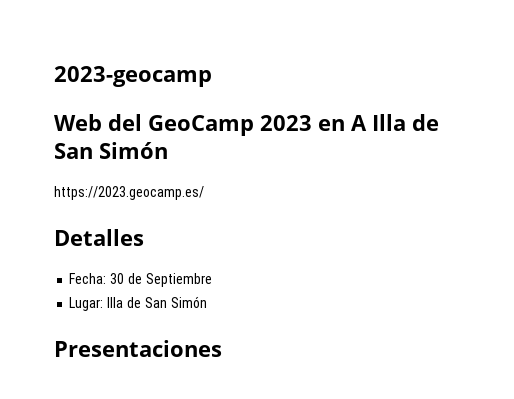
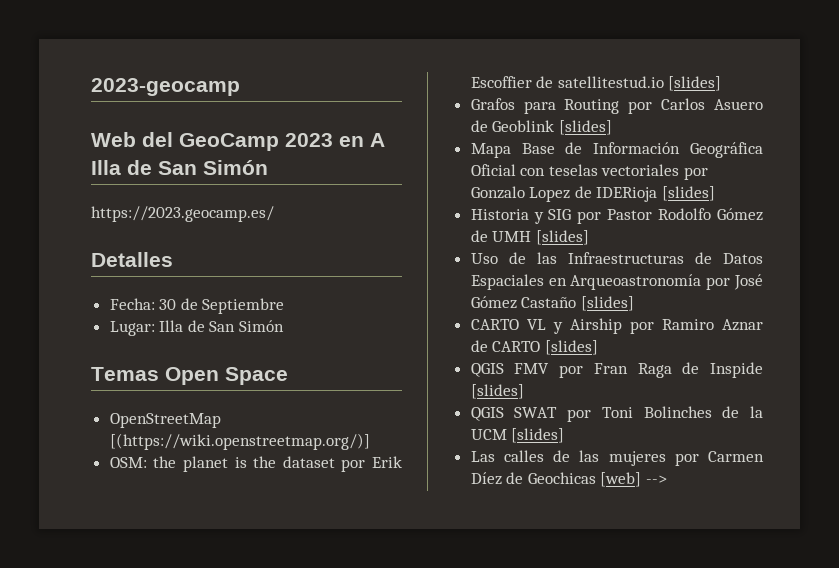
- Presentaciones
+ Temas Open Space
+ OpenStreetMap [(https://wiki.openstreetmap.org/)]
+ OSM: the planet is the dataset por Erik Escoffier de satellitestud.io [slides]
+ Grafos para Routing por Carlos Asuero de Geoblink [slides]
+ Mapa Base de Información Geográfica Oficial con teselas vectoriales por Gonzalo Lopez de IDERioja [slides]
+ Historia y SIG por Pastor Rodolfo Gómez de UMH [slides]
+ Uso de las Infraestructuras de Datos Espaciales en Arqueoastronomía por José Gómez Castaño [slides]
+ CARTO VL y Airship por Ramiro Aznar de CARTO [slides]
+ QGIS FMV por Fran Raga de Inspide [slides]
+ QGIS SWAT por Toni Bolinches de la UCM [slides]
+ Las calles de las mujeres por Carmen Díez de Geochicas [web] -->

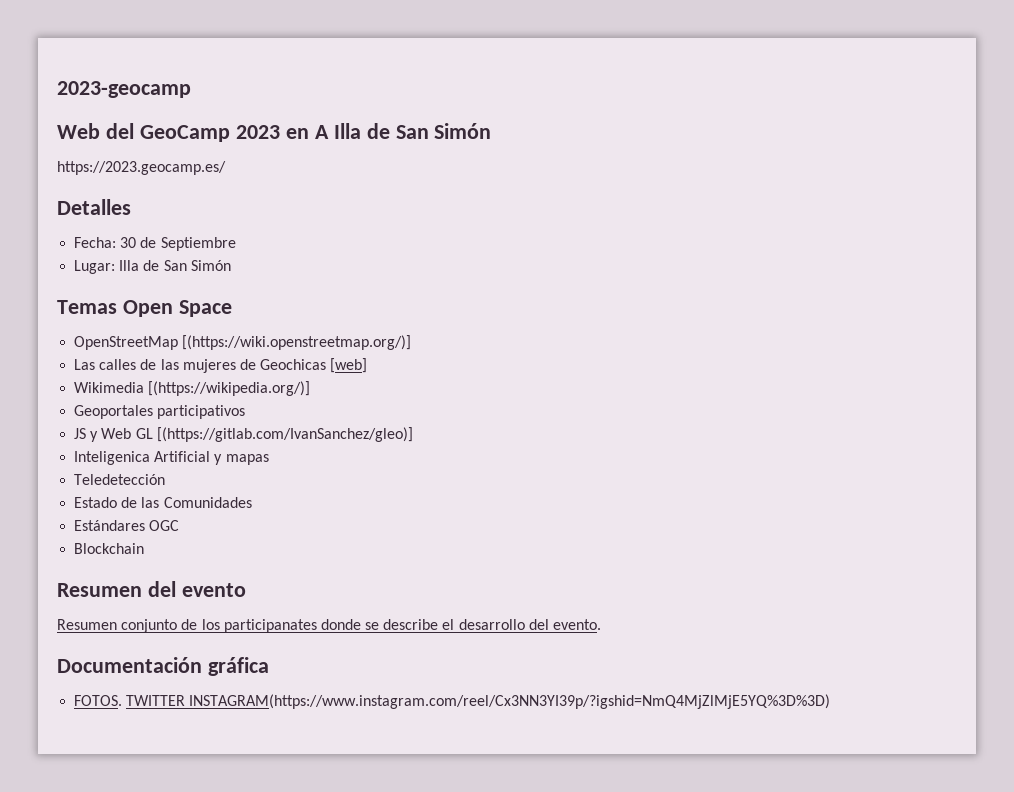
- OSM: the planet is the dataset por Erik Escoffier de satellitestud.io [slides]
- Grafos para Routing por Carlos Asuero de Geoblink [slides]
- Mapa Base de Información Geográfica Oficial con teselas vectoriales por Gonzalo Lopez de IDERioja [slides]
- Historia y SIG por Pastor Rodolfo Gómez de UMH [slides]
- Uso de las Infraestructuras de Datos Espaciales en Arqueoastronomía por José Gómez Castaño [slides]
- CARTO VL y Airship por Ramiro Aznar de CARTO [slides]
- QGIS FMV por Fran Raga de Inspide [slides]
- QGIS SWAT por Toni Bolinches de la UCM [slides]
- Las calles de las mujeres por Carmen Díez de Geochicas [web] -->
+ Las calles de las mujeres de Geochicas [web]
+ Wikimedia [(https://wikipedia.org/)]
+ Geoportales participativos
+ JS y Web GL [(https://gitlab.com/IvanSanchez/gleo)]
+ Inteligenica Artificial y mapas
+ Teledetección
+ Estado de las Comunidades
+ Estándares OGC
+ Blockchain
+ Resumen del evento
+ Resumen conjunto de los participanates donde se describe el desarrollo del evento.
+ Documentación gráfica
+ FOTOS. TWITTER INSTAGRAM(https://www.instagram.com/reel/Cx3NN3YI39p/?igshid=NmQ4MjZlMjE5YQ%3D%3D)

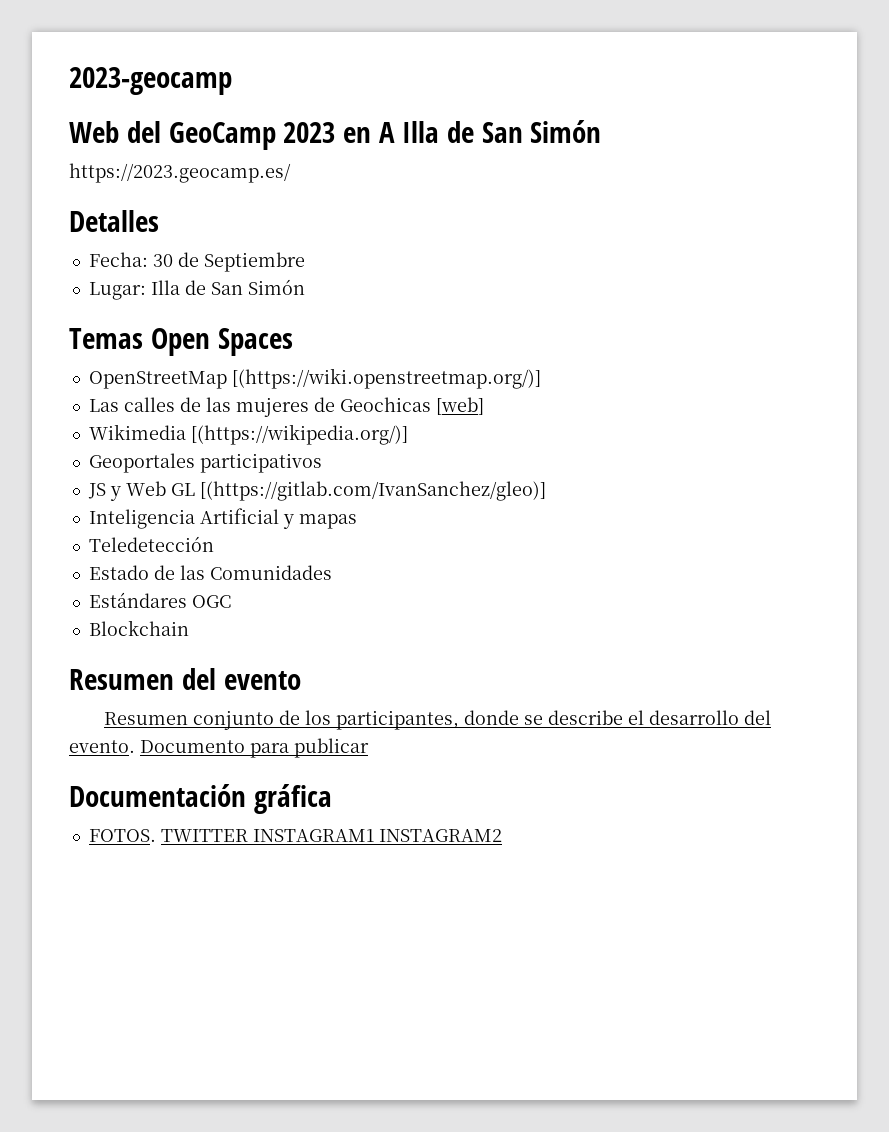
- Temas Open Space
+ Temas Open Spaces
- Inteligenica Artificial y mapas
+ Inteligencia Artificial y mapas
- Resumen conjunto de los participanates donde se describe el desarrollo del evento.
+ Resumen conjunto de los participantes, donde se describe el desarrollo del evento. Documento para publicar
- TWITTER INSTAGRAM(https://www.instagram.com/reel/Cx3NN3YI39p/?igshid=NmQ4MjZlMjE5YQ%3D%3D)
+ TWITTER INSTAGRAM1 INSTAGRAM2

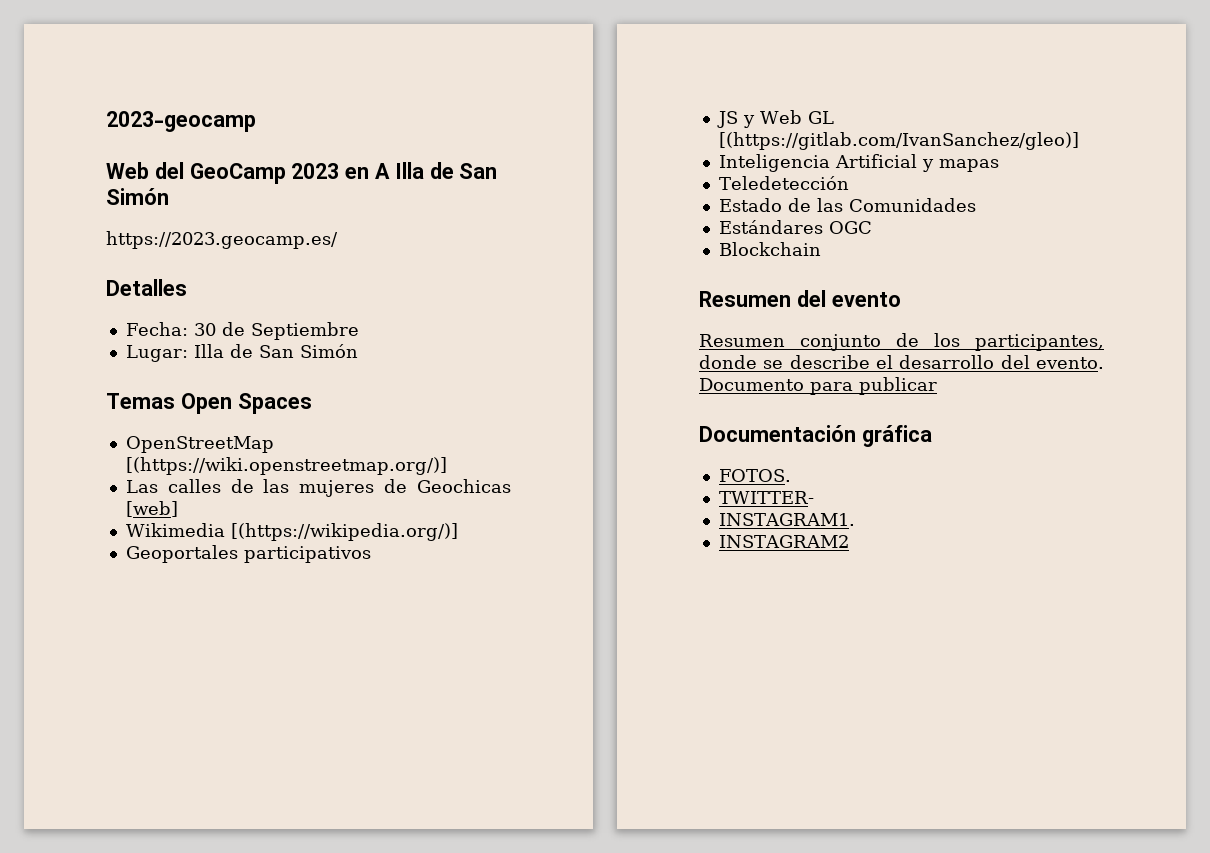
- FOTOS. TWITTER INSTAGRAM1 INSTAGRAM2
+ FOTOS.
+ TWITTER-
+ INSTAGRAM1.
+ INSTAGRAM2

